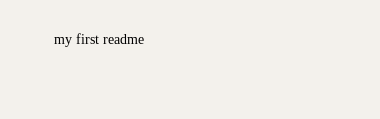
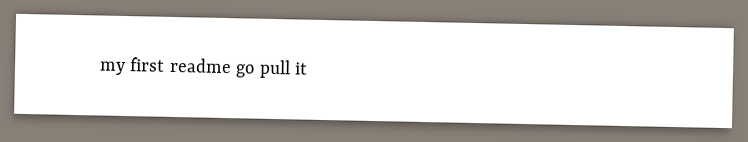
- my first readme
+ my first readme go pull it

